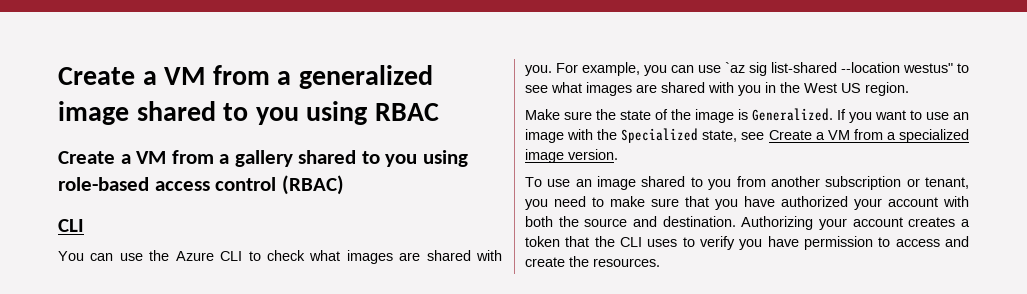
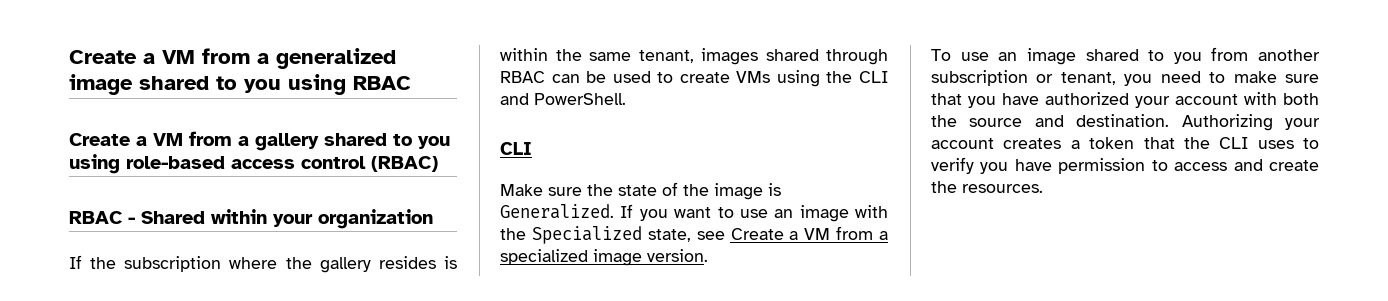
  Create a VM from a gallery shared to you using role-based access control (RBAC)
+ RBAC - Shared within your organization
+ If the subscription where the gallery resides is within the same tenant, images shared through RBAC can be used to create VMs using the CLI and PowerShell.
  CLI
- You can use the Azure CLI to check what images are shared with you. For example, you can use `az sig list-shared --location westus" to see what images are shared with you in the West US region.

